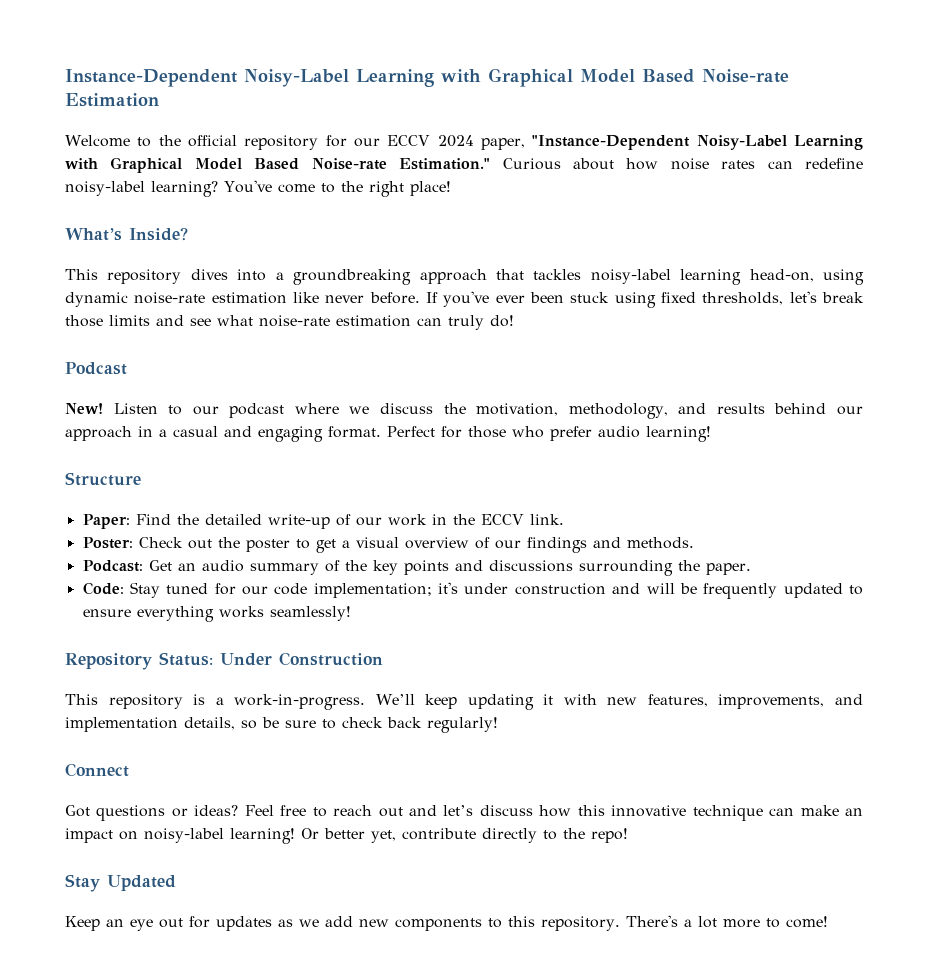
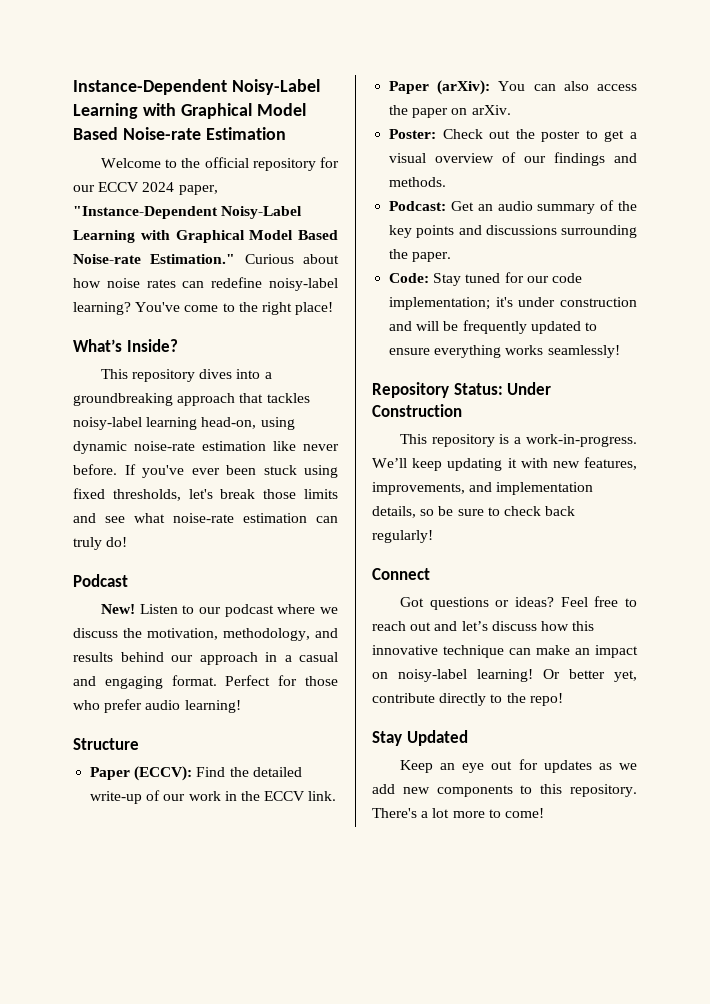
- Paper: Find the detailed write-up of our work in the ECCV link.
+ Paper (ECCV): Find the detailed write-up of our work in the ECCV link.
+ Paper (arXiv): You can also access the paper on arXiv.

